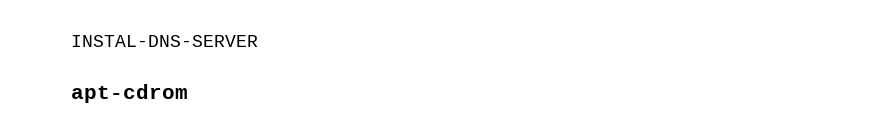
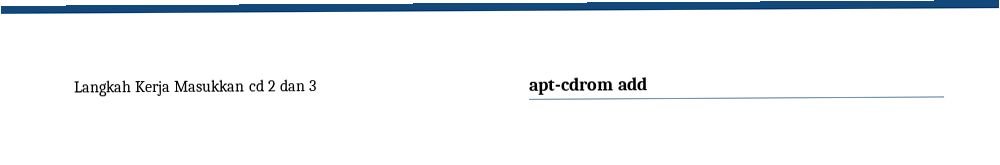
- INSTAL-DNS-SERVER
+ Langkah Kerja Masukkan cd 2 dan 3
- apt-cdrom
+ apt-cdrom add

